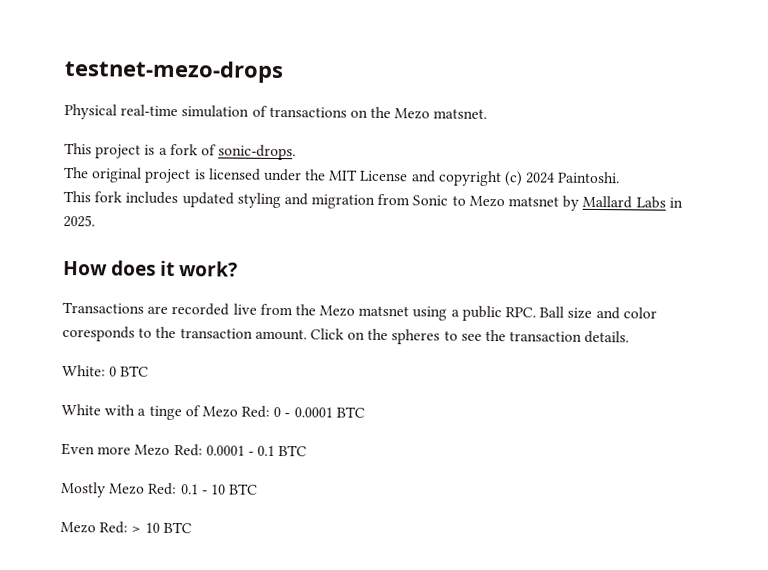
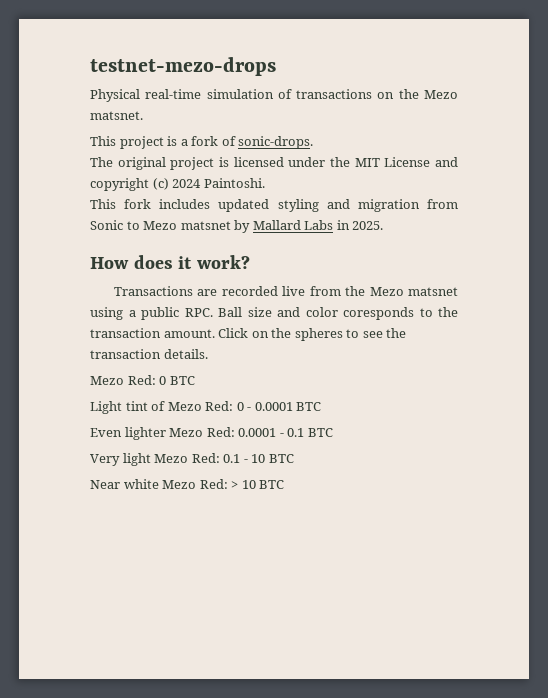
- White: 0 BTC
+ Mezo Red: 0 BTC
- White with a tinge of Mezo Red: 0 - 0.0001 BTC
+ Light tint of Mezo Red: 0 - 0.0001 BTC
- Even more Mezo Red: 0.0001 - 0.1 BTC
+ Even lighter Mezo Red: 0.0001 - 0.1 BTC
- Mostly Mezo Red: 0.1 - 10 BTC
+ Very light Mezo Red: 0.1 - 10 BTC
- Mezo Red: > 10 BTC
+ Near white Mezo Red: > 10 BTC

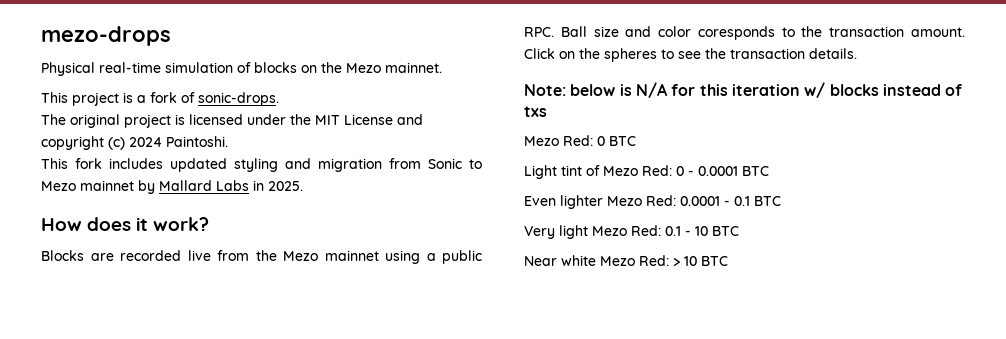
- testnet-mezo-drops
+ mezo-drops
- Physical real-time simulation of transactions on the Mezo matsnet.
+ Physical real-time simulation of blocks on the Mezo mainnet.
- This fork includes updated styling and migration from Sonic to Mezo matsnet by Mallard Labs in 2025.
+ This fork includes updated styling and migration from Sonic to Mezo mainnet by Mallard Labs in 2025.
- Transactions are recorded live from the Mezo matsnet using a public RPC. Ball size and color coresponds to the transaction amount.
+ Blocks are recorded live from the Mezo mainnet using a public RPC. Ball size and color coresponds to the transaction amount.
+ Note: below is N/A for this iteration w/ blocks instead of txs

